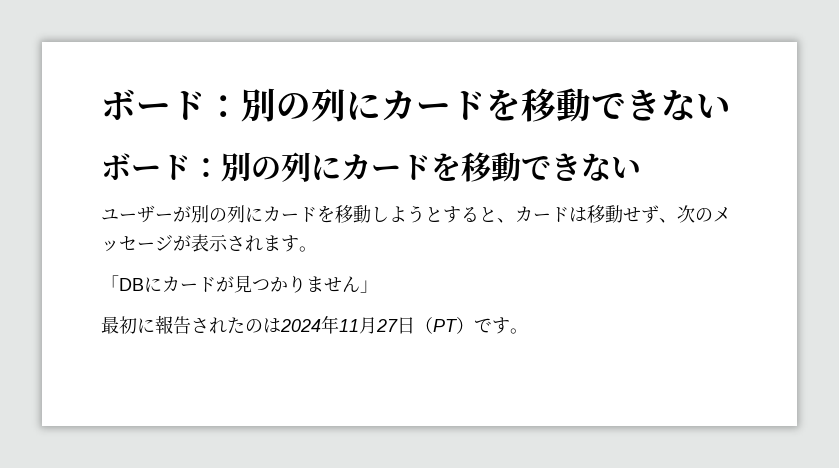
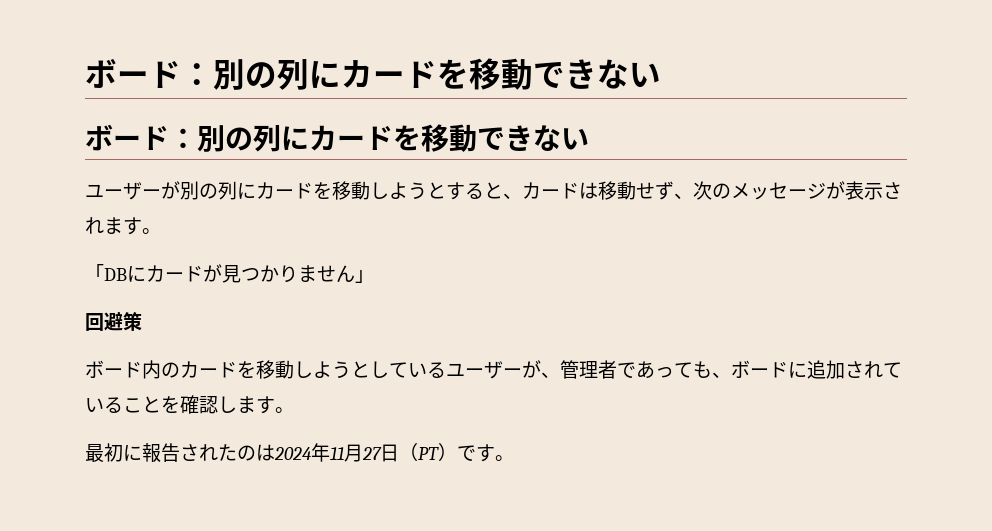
+ 回避策
+ ボード内のカードを移動しようとしているユーザーが、管理者であっても、ボードに追加されていることを確認します。

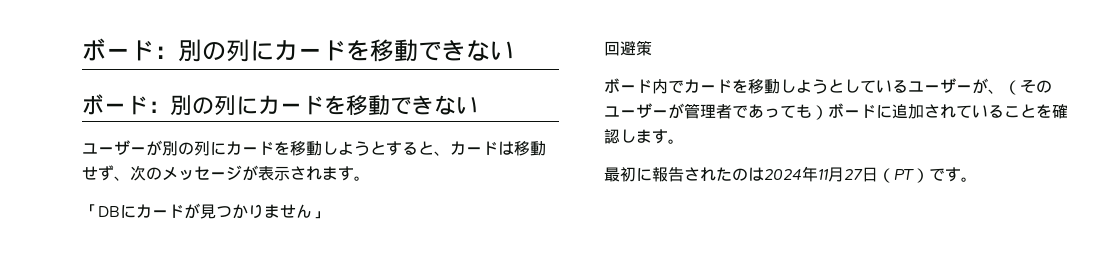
- ボード内のカードを移動しようとしているユーザーが、管理者であっても、ボードに追加されていることを確認します。
+ ボード内でカードを移動しようとしているユーザーが、（そのユーザーが管理者であっても）ボードに追加されていることを確認します。

